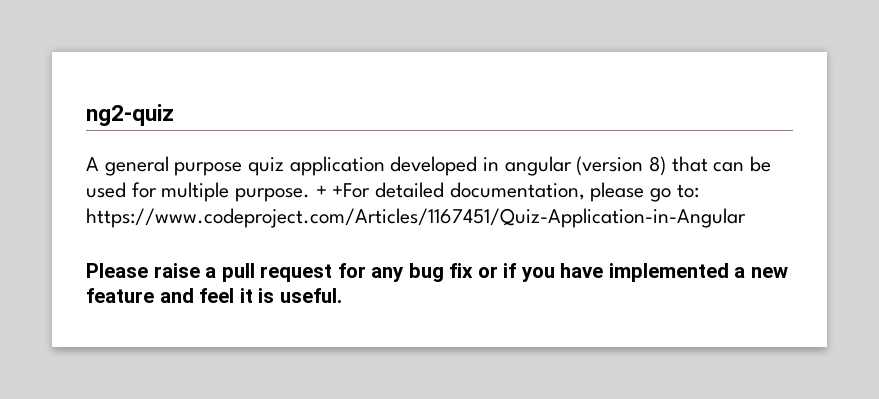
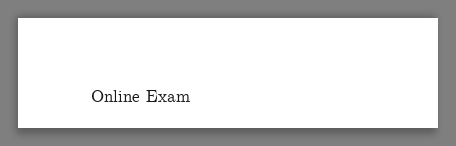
- ng2-quiz
- A general purpose quiz application developed in angular (version 8) that can be used for multiple purpose. + +For detailed documentation, please go to: https://www.codeproject.com/Articles/1167451/Quiz-Application-in-Angular
- Please raise a pull request for any bug fix or if you have implemented a new feature and feel it is useful.
+ Online Exam

